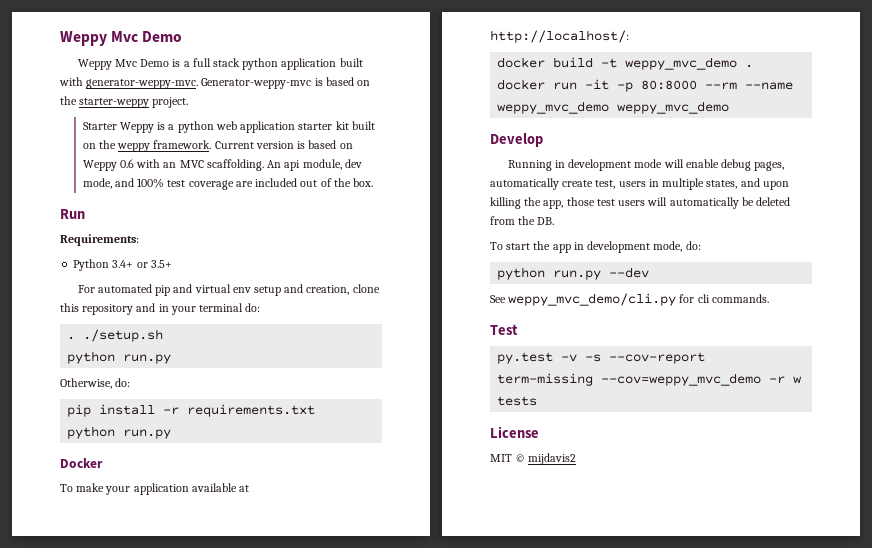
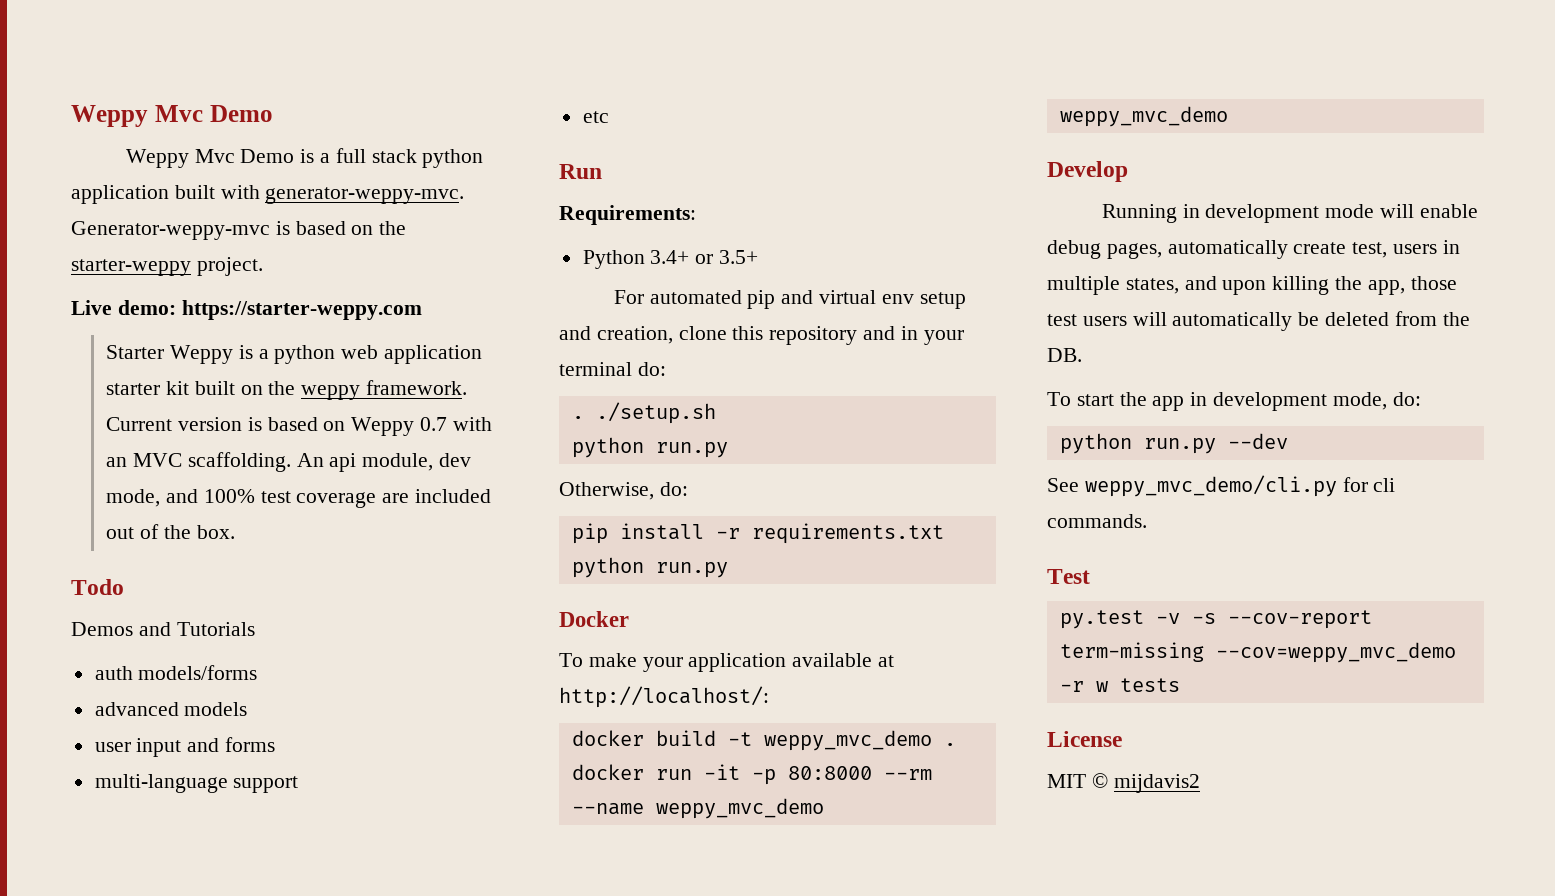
+ Live demo: https://starter-weppy.com
- Current version is based on Weppy 0.6 with an MVC scaffolding.
+ Current version is based on Weppy 0.7 with an MVC scaffolding.
+ Todo
+ Demos and Tutorials
+ auth models/forms
+ advanced models
+ user input and forms
+ multi-language support
+ etc

